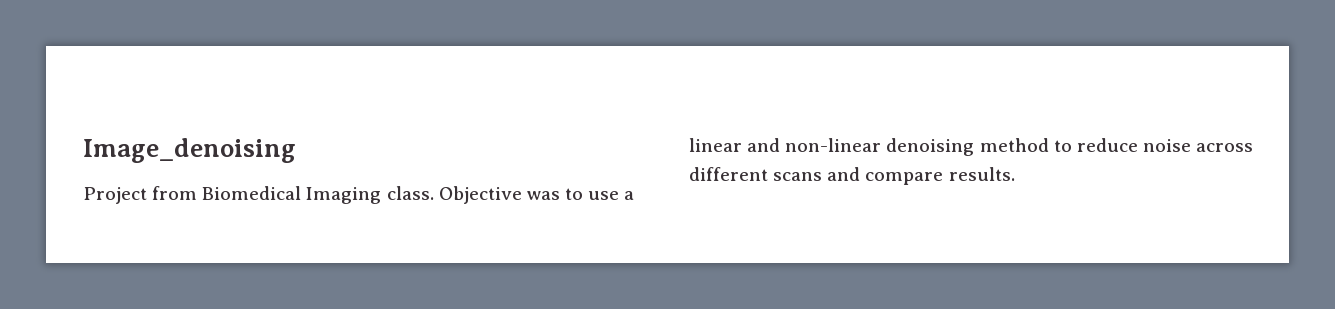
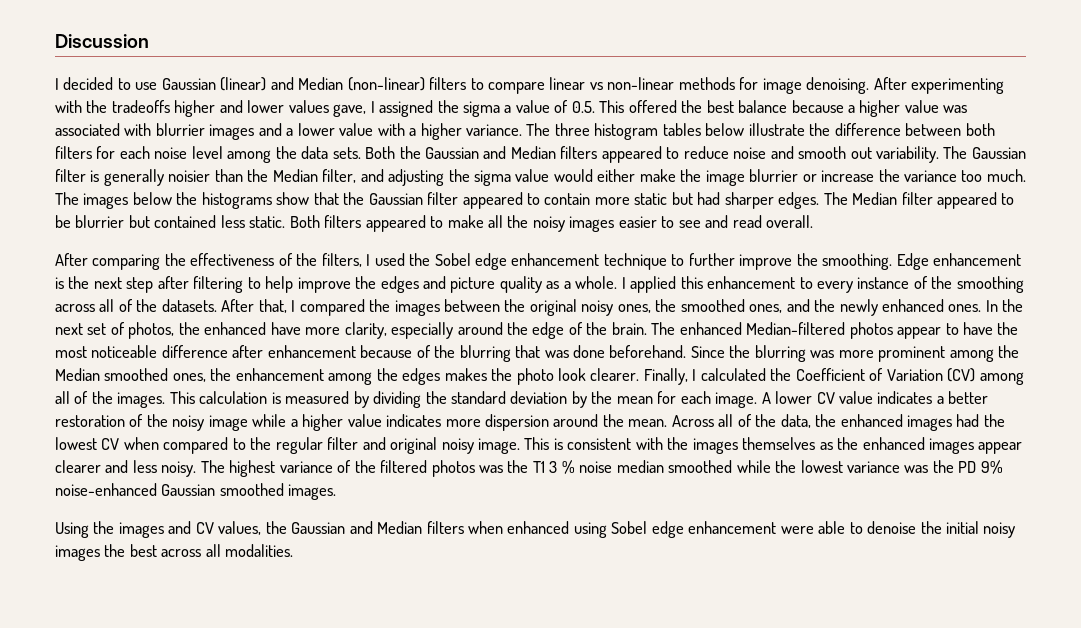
- Image_denoising
- Project from Biomedical Imaging class. Objective was to use a linear and non-linear denoising method to reduce noise across different scans and compare results.
+ Discussion
+ I decided to use Gaussian (linear) and Median (non-linear) filters to compare linear vs non-linear methods for image denoising. After experimenting with the tradeoffs higher and lower values gave, I assigned the sigma a value of 0.5. This offered the best balance because a higher value was associated with blurrier images and a lower value with a higher variance. The three histogram tables below illustrate the difference between both filters for each noise level among the data sets. Both the Gaussian and Median filters appeared to reduce noise and smooth out variability. The Gaussian filter is generally noisier than the Median filter, and adjusting the sigma value would either make the image blurrier or increase the variance too much. The images below the histograms show that the Gaussian filter appeared to contain more static but had sharper edges. The Median filter appeared to be blurrier but contained less static. Both filters appeared to make all the noisy images easier to see and read overall.
+ After comparing the effectiveness of the filters, I used the Sobel edge enhancement technique to further improve the smoothing. Edge enhancement is the next step after filtering to help improve the edges and picture quality as a whole. I applied this enhancement to every instance of the smoothing across all of the datasets. After that, I compared the images between the original noisy ones, the smoothed ones, and the newly enhanced ones. In the next set of photos, the enhanced have more clarity, especially around the edge of the brain. The enhanced Median-filtered photos appear to have the most noticeable difference after enhancement because of the blurring that was done beforehand. Since the blurring was more prominent among the Median smoothed ones, the enhancement among the edges makes the photo look clearer. Finally, I calculated the Coefficient of Variation (CV) among all of the images. This calculation is measured by dividing the standard deviation by the mean for each image. A lower CV value indicates a better restoration of the noisy image while a higher value indicates more dispersion around the mean. Across all of the data, the enhanced images had the lowest CV when compared to the regular filter and original noisy image. This is consistent with the images themselves as the enhanced images appear clearer and less noisy. The highest variance of the filtered photos was the T1 3 % noise median smoothed while the lowest variance was the PD 9% noise-enhanced Gaussian smoothed images.
+ Using the images and CV values, the Gaussian and Median filters when enhanced using Sobel edge enhancement were able to denoise the initial noisy images the best across all modalities.

